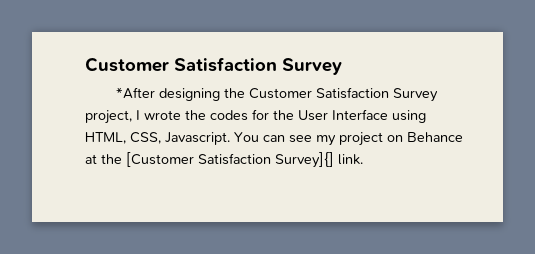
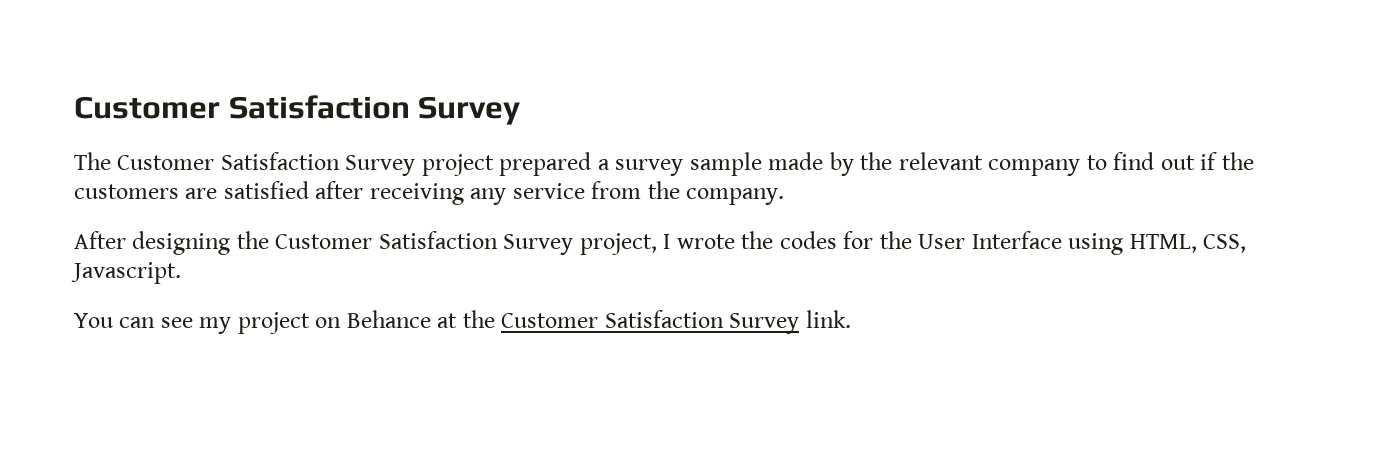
- *After designing the Customer Satisfaction Survey project, I wrote the codes for the User Interface using HTML, CSS, Javascript. You can see my project on Behance at the [Customer Satisfaction Survey]{] link.
+ The Customer Satisfaction Survey project prepared a survey sample made by the relevant company to find out if the customers are satisfied after receiving any service from the company.
+ After designing the Customer Satisfaction Survey project, I wrote the codes for the User Interface using HTML, CSS, Javascript.
+ You can see my project on Behance at the Customer Satisfaction Survey link.

